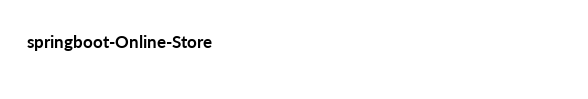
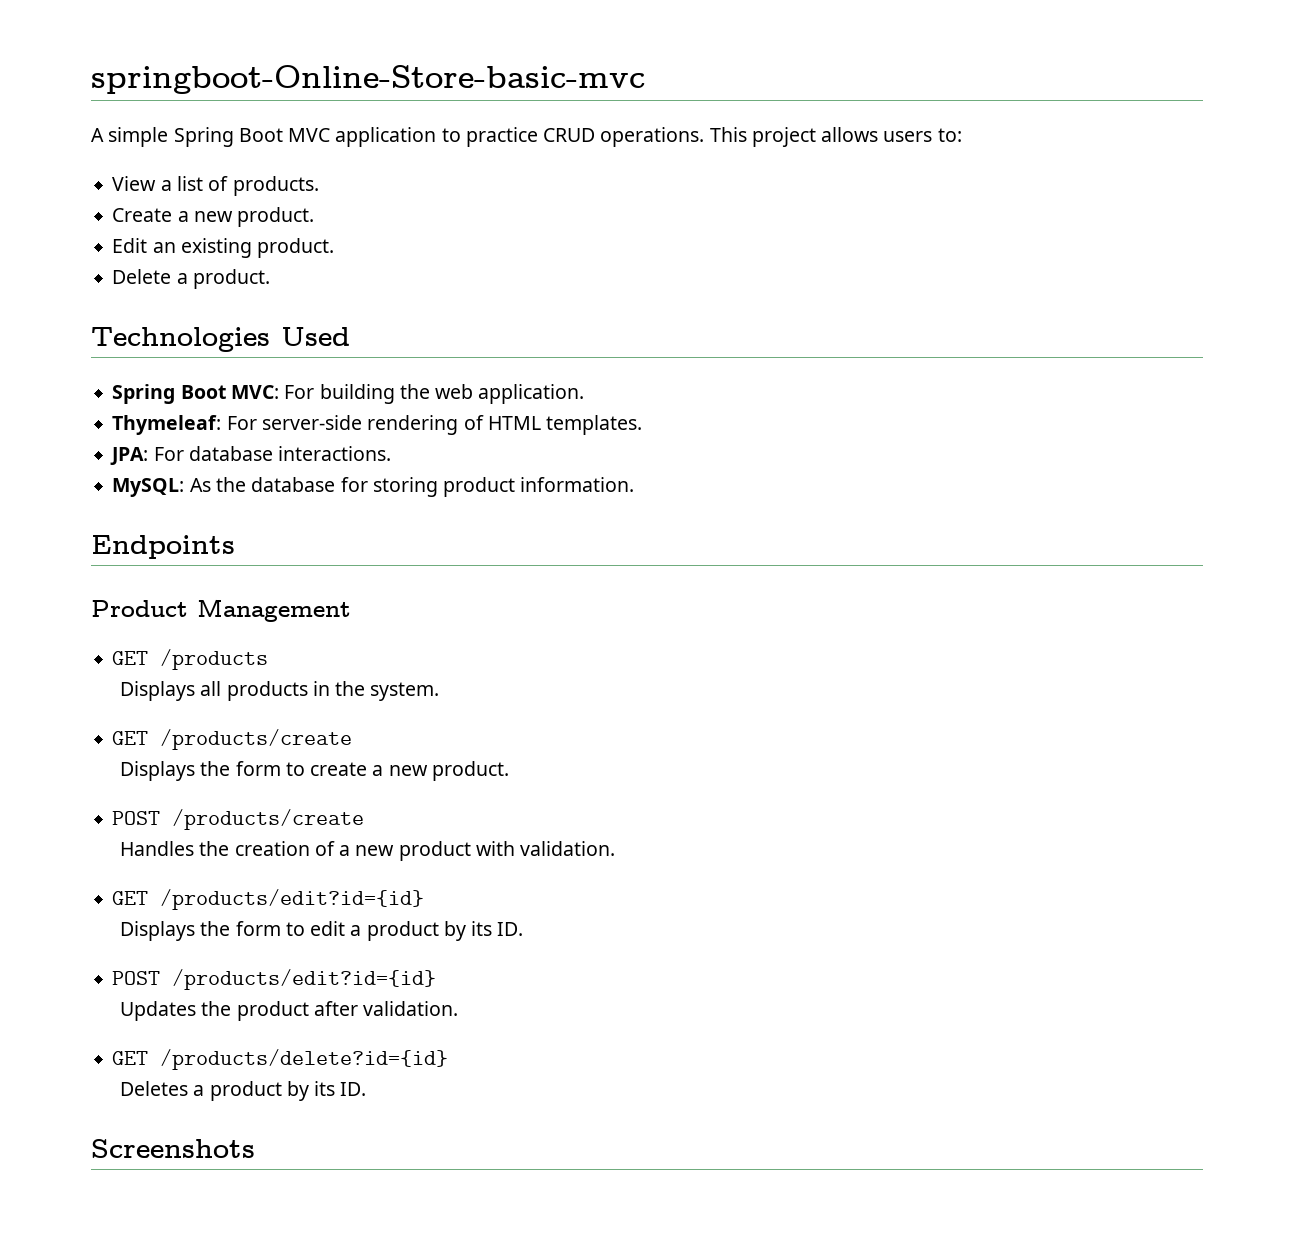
- springboot-Online-Store
+ springboot-Online-Store-basic-mvc
+ A simple Spring Boot MVC application to practice CRUD operations. This project allows users to:
+ View a list of products.
+ Create a new product.
+ Edit an existing product.
+ Delete a product.
+ Technologies Used
+ Spring Boot MVC: For building the web application.
+ Thymeleaf: For server-side rendering of HTML templates.
+ JPA: For database interactions.
+ MySQL: As the database for storing product information.
+ Endpoints
+ Product Management
+ GET /products
+ Displays all products in the system.
+ GET /products/create
+ Displays the form to create a new product.
+ POST /products/create
+ Handles the creation of a new product with validation.
+ GET /products/edit?id={id}
+ Displays the form to edit a product by its ID.
+ POST /products/edit?id={id}
+ Updates the product after validation.
+ GET /products/delete?id={id}
+ Deletes a product by its ID.
+ Screenshots

